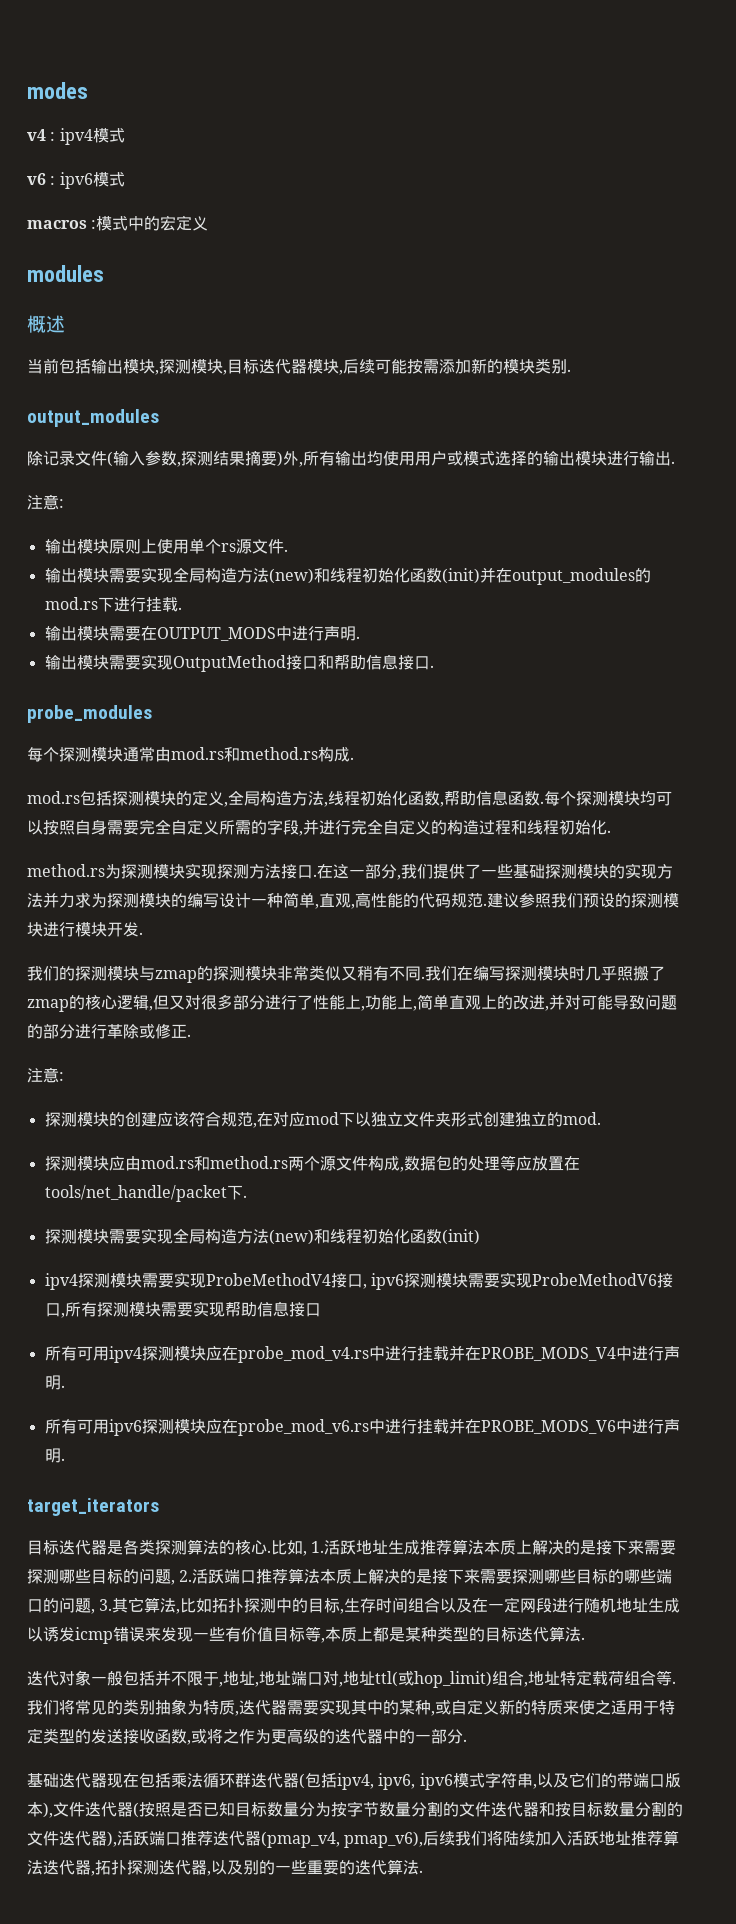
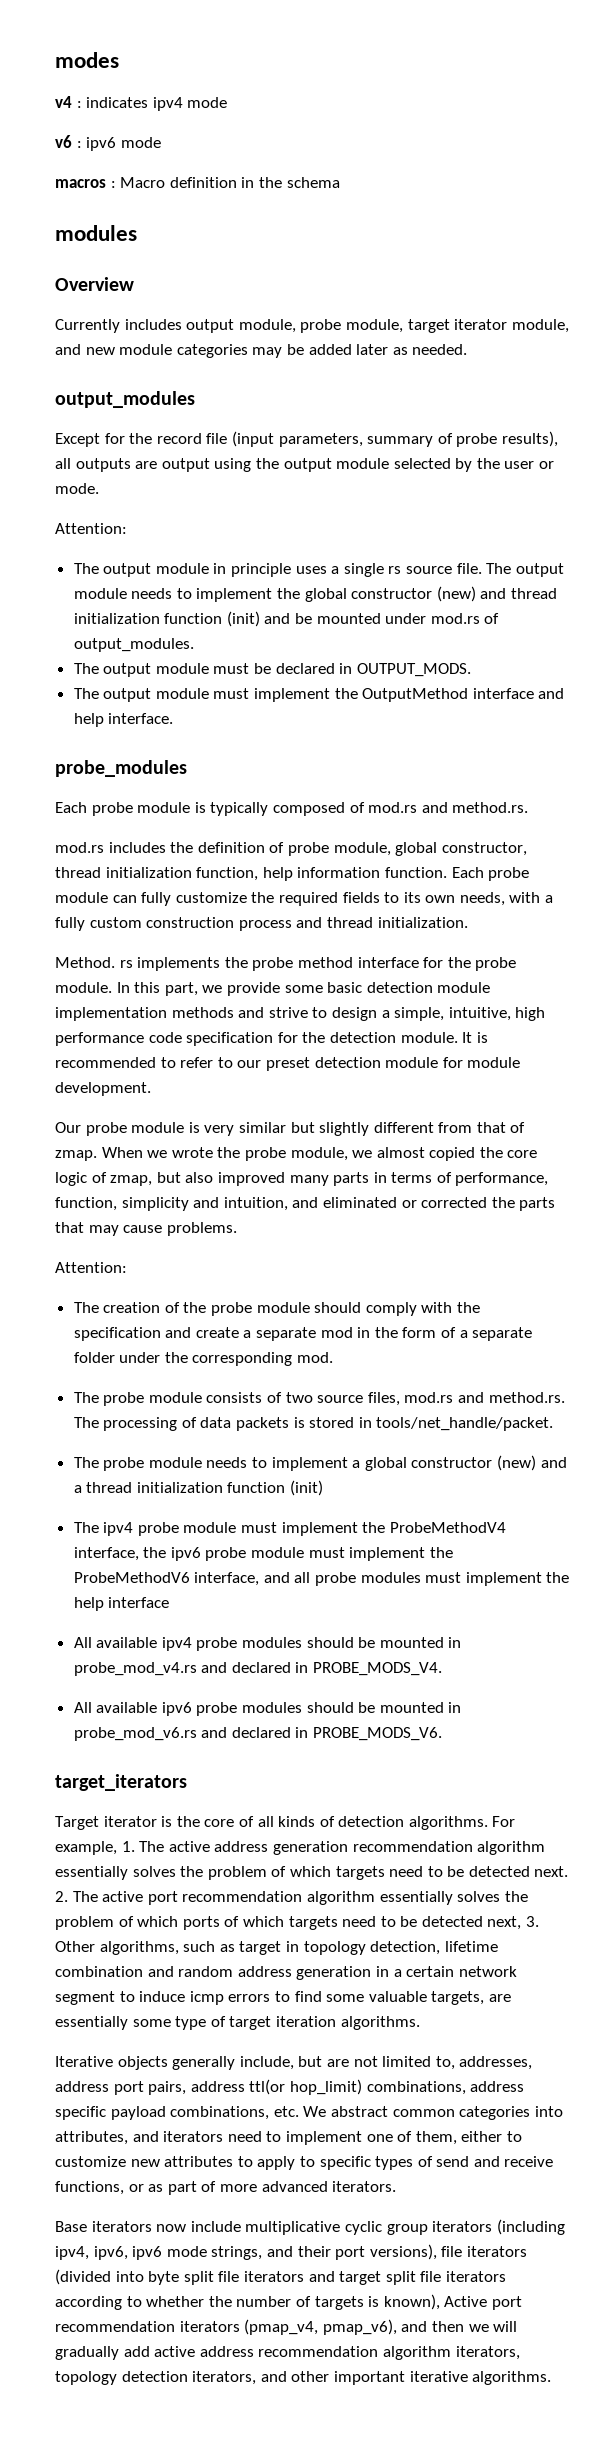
- v4 : ipv4模式
+ v4 : indicates ipv4 mode
- v6 : ipv6模式
+ v6 : ipv6 mode
- macros :模式中的宏定义
+ macros : Macro definition in the schema
  modules
- 概述
- 当前包括输出模块,探测模块,目标迭代器模块,后续可能按需添加新的模块类别.
+ Overview
+ Currently includes output module, probe module, target iterator module, and new module categories may be added later as needed.
  output_modules
- 除记录文件(输入参数,探测结果摘要)外,所有输出均使用用户或模式选择的输出模块进行输出.
- 注意:
- 输出模块原则上使用单个rs源文件.
- 输出模块需要实现全局构造方法(new)和线程初始化函数(init)并在output_modules的mod.rs下进行挂载.
- 输出模块需要在OUTPUT_MODS中进行声明.
- 输出模块需要实现OutputMethod接口和帮助信息接口.
+ Except for the record file (input parameters, summary of probe results), all outputs are output using the output module selected by the user or mode.
+ Attention:
+ The output module in principle uses a single rs source file. The output module needs to implement the global constructor (new) and thread initialization function (init) and be mounted under mod.rs of output_modules.
+ The output module must be declared in OUTPUT_MODS.
+ The output module must implement the OutputMethod interface and help interface.
  probe_modules
- 每个探测模块通常由mod.rs和method.rs构成.
- mod.rs包括探测模块的定义,全局构造方法,线程初始化函数,帮助信息函数.每个探测模块均可以按照自身需要完全自定义所需的字段,并进行完全自定义的构造过程和线程初始化.
- method.rs为探测模块实现探测方法接口.在这一部分,我们提供了一些基础探测模块的实现方法并力求为探测模块的编写设计一种简单,直观,高性能的代码规范.建议参照我们预设的探测模块进行模块开发.
- 我们的探测模块与zmap的探测模块非常类似又稍有不同.我们在编写探测模块时几乎照搬了zmap的核心逻辑,但又对很多部分进行了性能上,功能上,简单直观上的改进,并对可能导致问题的部分进行革除或修正.
- 注意:
- 探测模块的创建应该符合规范,在对应mod下以独立文件夹形式创建独立的mod.
- 探测模块应由mod.rs和method.rs两个源文件构成,数据包的处理等应放置在tools/net_handle/packet下.
- 探测模块需要实现全局构造方法(new)和线程初始化函数(init)
- ipv4探测模块需要实现ProbeMethodV4接口, ipv6探测模块需要实现ProbeMethodV6接口,所有探测模块需要实现帮助信息接口
- 所有可用ipv4探测模块应在probe_mod_v4.rs中进行挂载并在PROBE_MODS_V4中进行声明.
- 所有可用ipv6探测模块应在probe_mod_v6.rs中进行挂载并在PROBE_MODS_V6中进行声明.
+ Each probe module is typically composed of mod.rs and method.rs.
+ mod.rs includes the definition of probe module, global constructor, thread initialization function, help information function. Each probe module can fully customize the required fields to its own needs, with a fully custom construction process and thread initialization.
+ Method. rs implements the probe method interface for the probe module. In this part, we provide some basic detection module implementation methods and strive to design a simple, intuitive, high performance code specification for the detection module. It is recommended to refer to our preset detection module for module development.
+ Our probe module is very similar but slightly different from that of zmap. When we wrote the probe module, we almost copied the core logic of zmap, but also improved many parts in terms of performance, function, simplicity and intuition, and eliminated or corrected the parts that may cause problems.
+ Attention:
+ The creation of the probe module should comply with the specification and create a separate mod in the form of a separate folder under the corresponding mod.
+ The probe module consists of two source files, mod.rs and method.rs. The processing of data packets is stored in tools/net_handle/packet.
+ The probe module needs to implement a global constructor (new) and a thread initialization function (init)
+ The ipv4 probe module must implement the ProbeMethodV4 interface, the ipv6 probe module must implement the ProbeMethodV6 interface, and all probe modules must implement the help interface
+ All available ipv4 probe modules should be mounted in probe_mod_v4.rs and declared in PROBE_MODS_V4.
+ All available ipv6 probe modules should be mounted in probe_mod_v6.rs and declared in PROBE_MODS_V6.
  target_iterators
- 目标迭代器是各类探测算法的核心.比如, 1.活跃地址生成推荐算法本质上解决的是接下来需要探测哪些目标的问题, 2.活跃端口推荐算法本质上解决的是接下来需要探测哪些目标的哪些端口的问题, 3.其它算法,比如拓扑探测中的目标,生存时间组合以及在一定网段进行随机地址生成以诱发icmp错误来发现一些有价值目标等,本质上都是某种类型的目标迭代算法.
- 迭代对象一般包括并不限于,地址,地址端口对,地址ttl(或hop_limit)组合,地址特定载荷组合等.我们将常见的类别抽象为特质,迭代器需要实现其中的某种,或自定义新的特质来使之适用于特定类型的发送接收函数,或将之作为更高级的迭代器中的一部分.
- 基础迭代器现在包括乘法循环群迭代器(包括ipv4, ipv6, ipv6模式字符串,以及它们的带端口版本),文件迭代器(按照是否已知目标数量分为按字节数量分割的文件迭代器和按目标数量分割的文件迭代器),活跃端口推荐迭代器(pmap_v4, pmap_v6),后续我们将陆续加入活跃地址推荐算法迭代器,拓扑探测迭代器,以及别的一些重要的迭代算法.
+ Target iterator is the core of all kinds of detection algorithms. For example, 1. The active address generation recommendation algorithm essentially solves the problem of which targets need to be detected next. 2. The active port recommendation algorithm essentially solves the problem of which ports of which targets need to be detected next, 3. Other algorithms, such as target in topology detection, lifetime combination and random address generation in a certain network segment to induce icmp errors to find some valuable targets, are essentially some type of target iteration algorithms.
+ Iterative objects generally include, but are not limited to, addresses, address port pairs, address ttl(or hop_limit) combinations, address specific payload combinations, etc. We abstract common categories into attributes, and iterators need to implement one of them, either to customize new attributes to apply to specific types of send and receive functions, or as part of more advanced iterators.
+ Base iterators now include multiplicative cyclic group iterators (including ipv4, ipv6, ipv6 mode strings, and their port versions), file iterators (divided into byte split file iterators and target split file iterators according to whether the number of targets is known), Active port recommendation iterators (pmap_v4, pmap_v6), and then we will gradually add active address recommendation algorithm iterators, topology detection iterators, and other important iterative algorithms.

